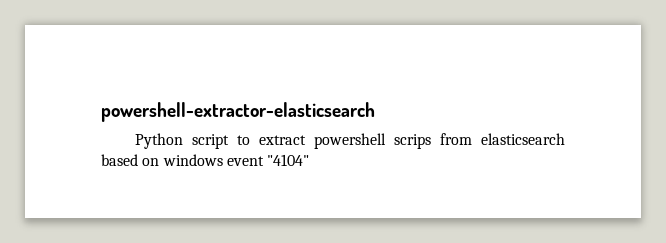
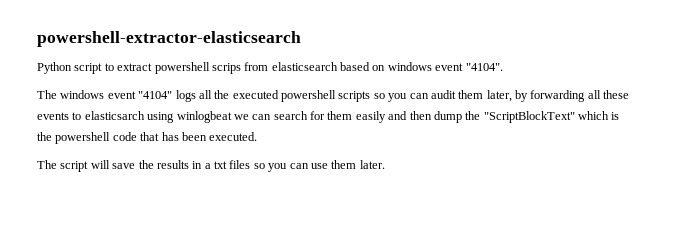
- Python script to extract powershell scrips from elasticsearch based on windows event "4104"
+ Python script to extract powershell scrips from elasticsearch based on windows event "4104".
+ The windows event "4104" logs all the executed powershell scripts so you can audit them later, by forwarding all these events to elasticsarch using winlogbeat we can search for them easily and then dump the "ScriptBlockText" which is the powershell code that has been executed.
+ The script will save the results in a txt files so you can use them later.

